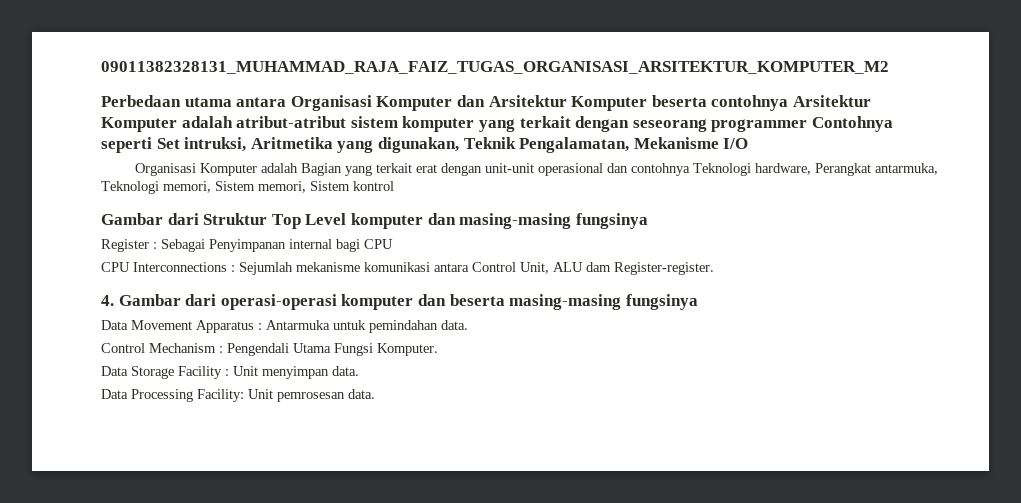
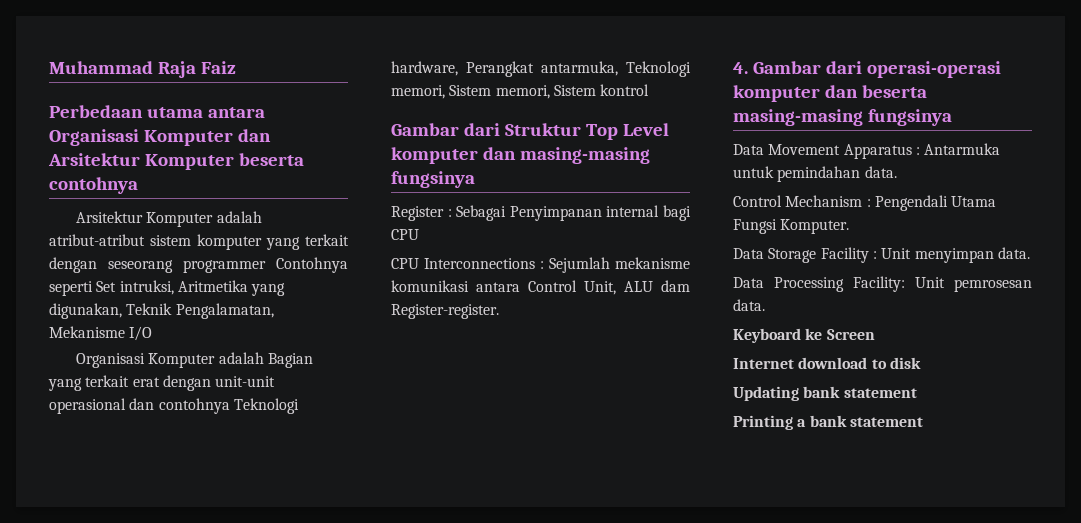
- 09011382328131_MUHAMMAD_RAJA_FAIZ_TUGAS_ORGANISASI_ARSITEKTUR_KOMPUTER_M2
+ Muhammad Raja Faiz
- Perbedaan utama antara Organisasi Komputer dan Arsitektur Komputer beserta contohnya Arsitektur Komputer adalah atribut-atribut sistem komputer yang terkait dengan seseorang programmer Contohnya seperti Set intruksi, Aritmetika yang digunakan, Teknik Pengalamatan, Mekanisme I/O
+ Perbedaan utama antara Organisasi Komputer dan Arsitektur Komputer beserta contohnya
+ Arsitektur Komputer adalah atribut-atribut sistem komputer yang terkait dengan seseorang programmer Contohnya seperti Set intruksi, Aritmetika yang digunakan, Teknik Pengalamatan, Mekanisme I/O
+ Keyboard ke Screen
+ Internet download to disk
+ Updating bank statement
+ Printing a bank statement

